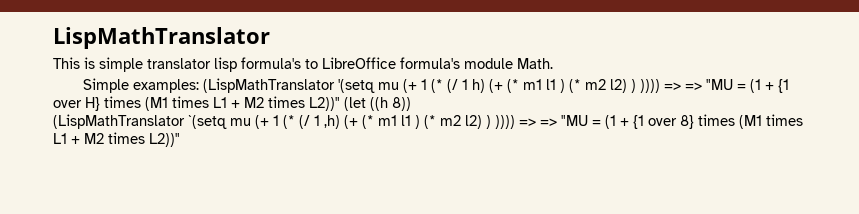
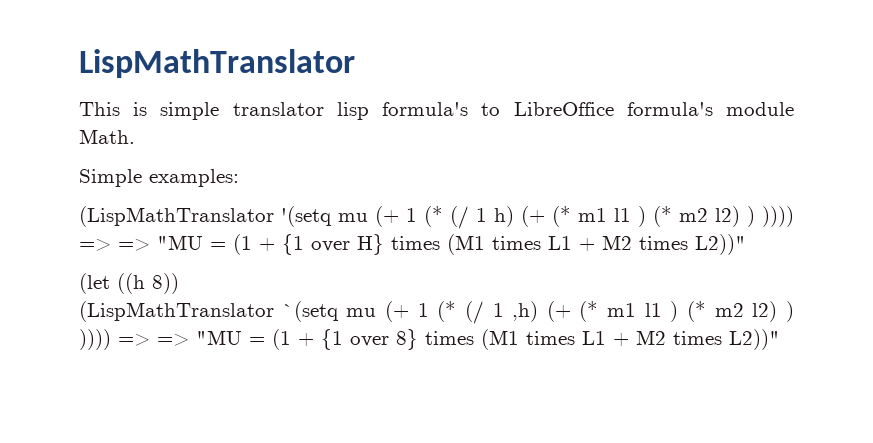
- Simple examples: (LispMathTranslator '(setq mu (+ 1 (* (/ 1 h) (+ (* m1 l1 ) (* m2 l2) ) )))) => => "MU = (1 + {1 over H} times (M1 times L1 + M2 times L2))" (let ((h 8))
+ Simple examples:
+ (LispMathTranslator '(setq mu (+ 1 (* (/ 1 h) (+ (* m1 l1 ) (* m2 l2) ) )))) => => "MU = (1 + {1 over H} times (M1 times L1 + M2 times L2))"
+ (let ((h 8))

